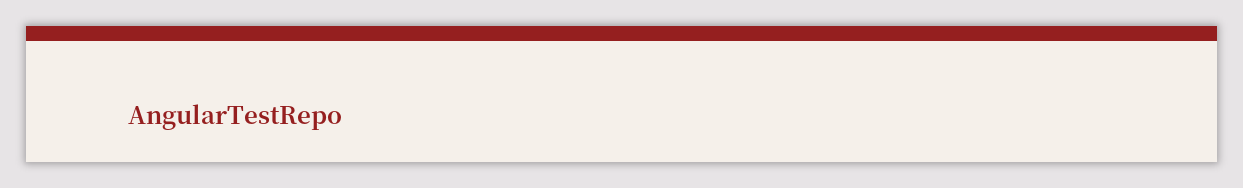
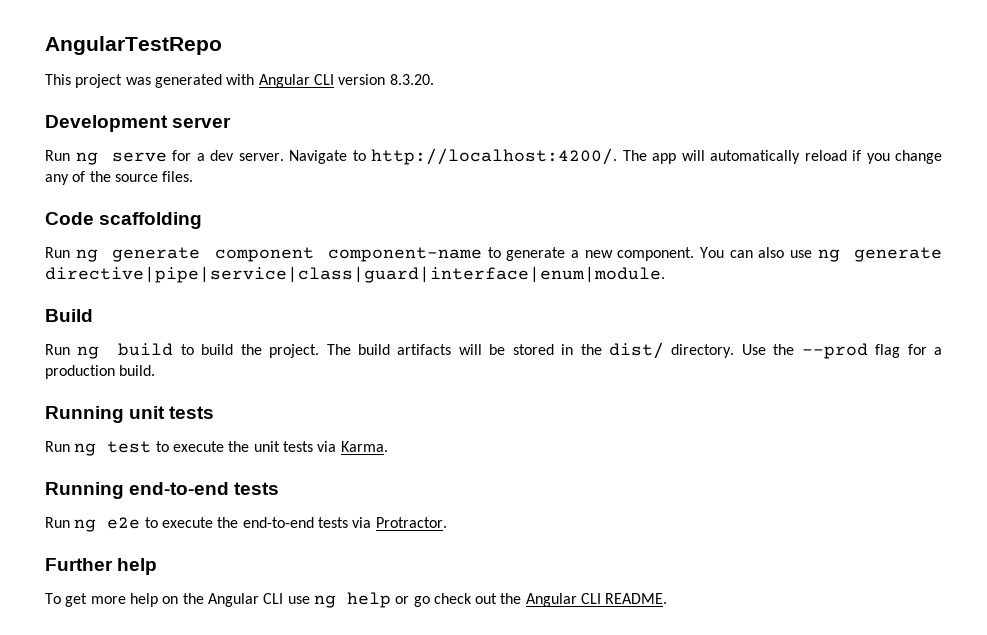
+ This project was generated with Angular CLI version 8.3.20.
+ Development server
+ Run ng serve for a dev server. Navigate to http://localhost:4200/. The app will automatically reload if you change any of the source files.
+ Code scaffolding
+ Run ng generate component component-name to generate a new component. You can also use ng generate directive|pipe|service|class|guard|interface|enum|module.
+ Build
+ Run ng build to build the project. The build artifacts will be stored in the dist/ directory. Use the --prod flag for a production build.
+ Running unit tests
+ Run ng test to execute the unit tests via Karma.
+ Running end-to-end tests
+ Run ng e2e to execute the end-to-end tests via Protractor.
+ Further help
+ To get more help on the Angular CLI use ng help or go check out the Angular CLI README.

